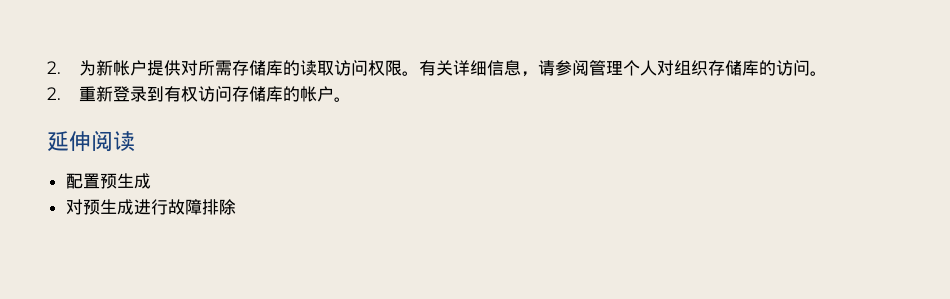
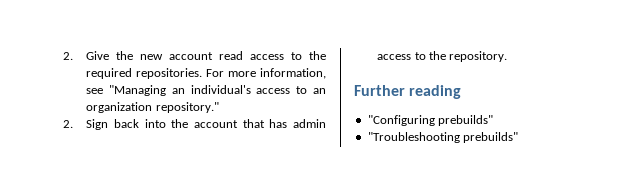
- 2.为新帐户提供对所需存储库的读取访问权限。有关详细信息，请参阅管理个人对组织存储库的访问。
- 2.重新登录到有权访问存储库的帐户。
- 延伸阅读
- 配置预生成
- 对预生成进行故障排除
+ 2. Give the new account read access to the required repositories. For more information, see "Managing an individual's access to an organization repository."
+ 2. Sign back into the account that has admin access to the repository.
+ Further reading
+ "Configuring prebuilds"
+ "Troubleshooting prebuilds"

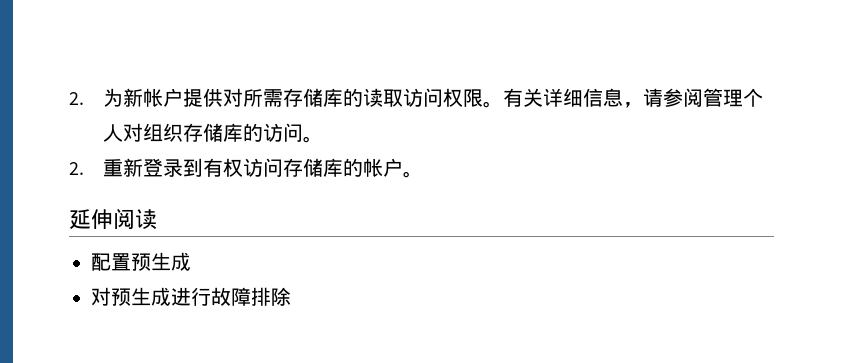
- 2. Give the new account read access to the required repositories. For more information, see "Managing an individual's access to an organization repository."
- 2. Sign back into the account that has admin access to the repository.
- Further reading
- "Configuring prebuilds"
- "Troubleshooting prebuilds"
+ 2.为新帐户提供对所需存储库的读取访问权限。有关详细信息，请参阅管理个人对组织存储库的访问。
+ 2.重新登录到有权访问存储库的帐户。
+ 延伸阅读
+ 配置预生成
+ 对预生成进行故障排除

